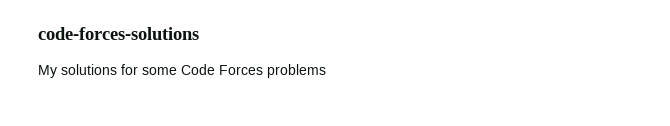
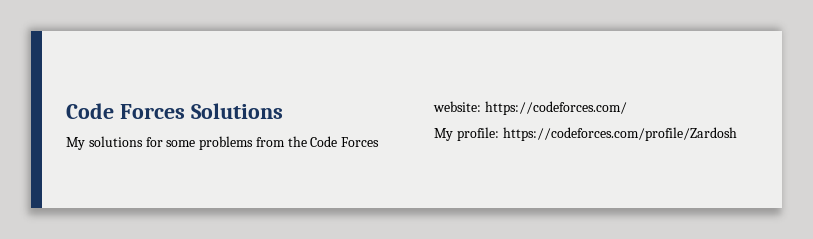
- code-forces-solutions
+ Code Forces Solutions
- My solutions for some Code Forces problems
+ My solutions for some problems from the Code Forces website: https://codeforces.com/
+ My profile: https://codeforces.com/profile/Zardosh

